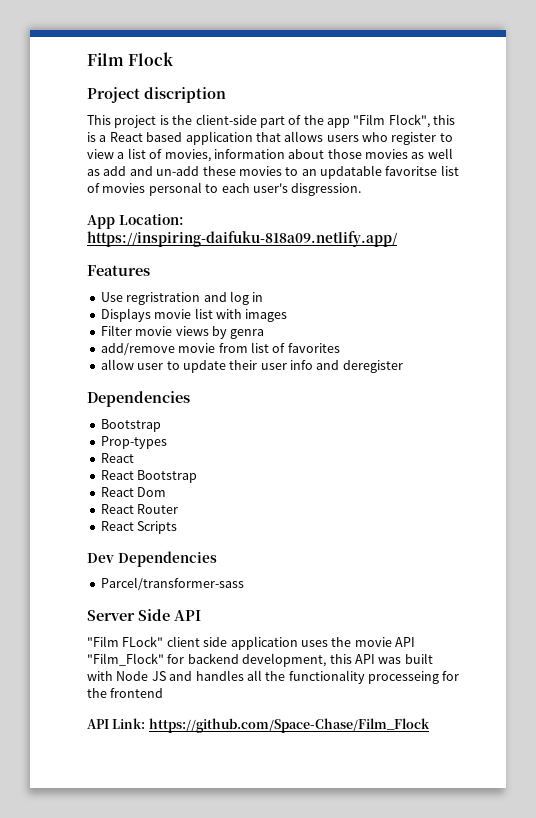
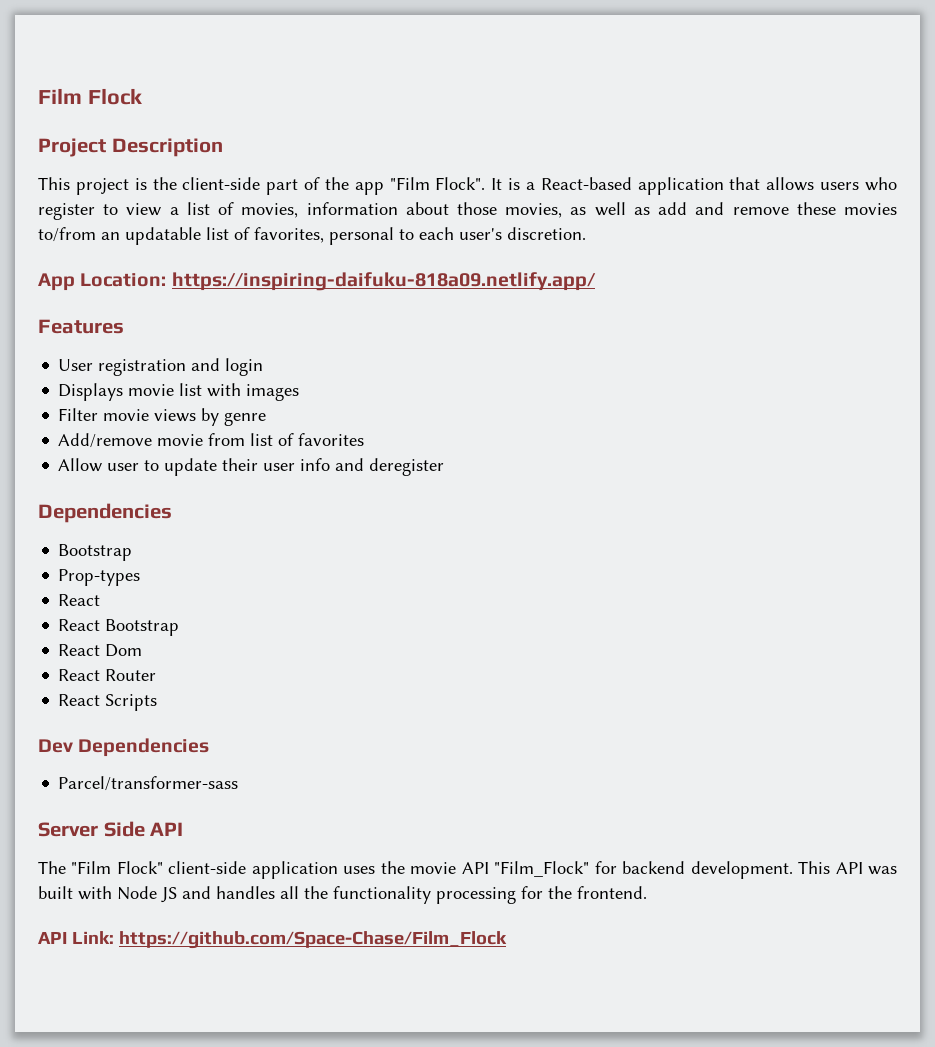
- Project discription
+ Project Description
- This project is the client-side part of the app "Film Flock", this is a React based application that allows users who register to view a list of movies, information about those movies as well as add and un-add these movies to an updatable favoritse list of movies personal to each user's disgression.
+ This project is the client-side part of the app "Film Flock". It is a React-based application that allows users who register to view a list of movies, information about those movies, as well as add and remove these movies to/from an updatable list of favorites, personal to each user's discretion.
- Use regristration and log in
+ User registration and login
- Filter movie views by genra
- add/remove movie from list of favorites
+ Filter movie views by genre
+ Add/remove movie from list of favorites
- allow user to update their user info and deregister
+ Allow user to update their user info and deregister
- "Film FLock" client side application uses the movie API "Film_Flock" for backend development, this API was built with Node JS and handles all the functionality processeing for the frontend
+ The "Film Flock" client-side application uses the movie API "Film_Flock" for backend development. This API was built with Node JS and handles all the functionality processing for the frontend.

